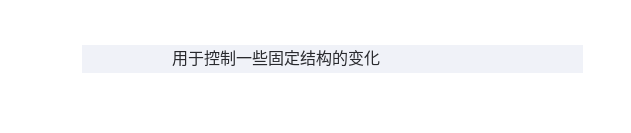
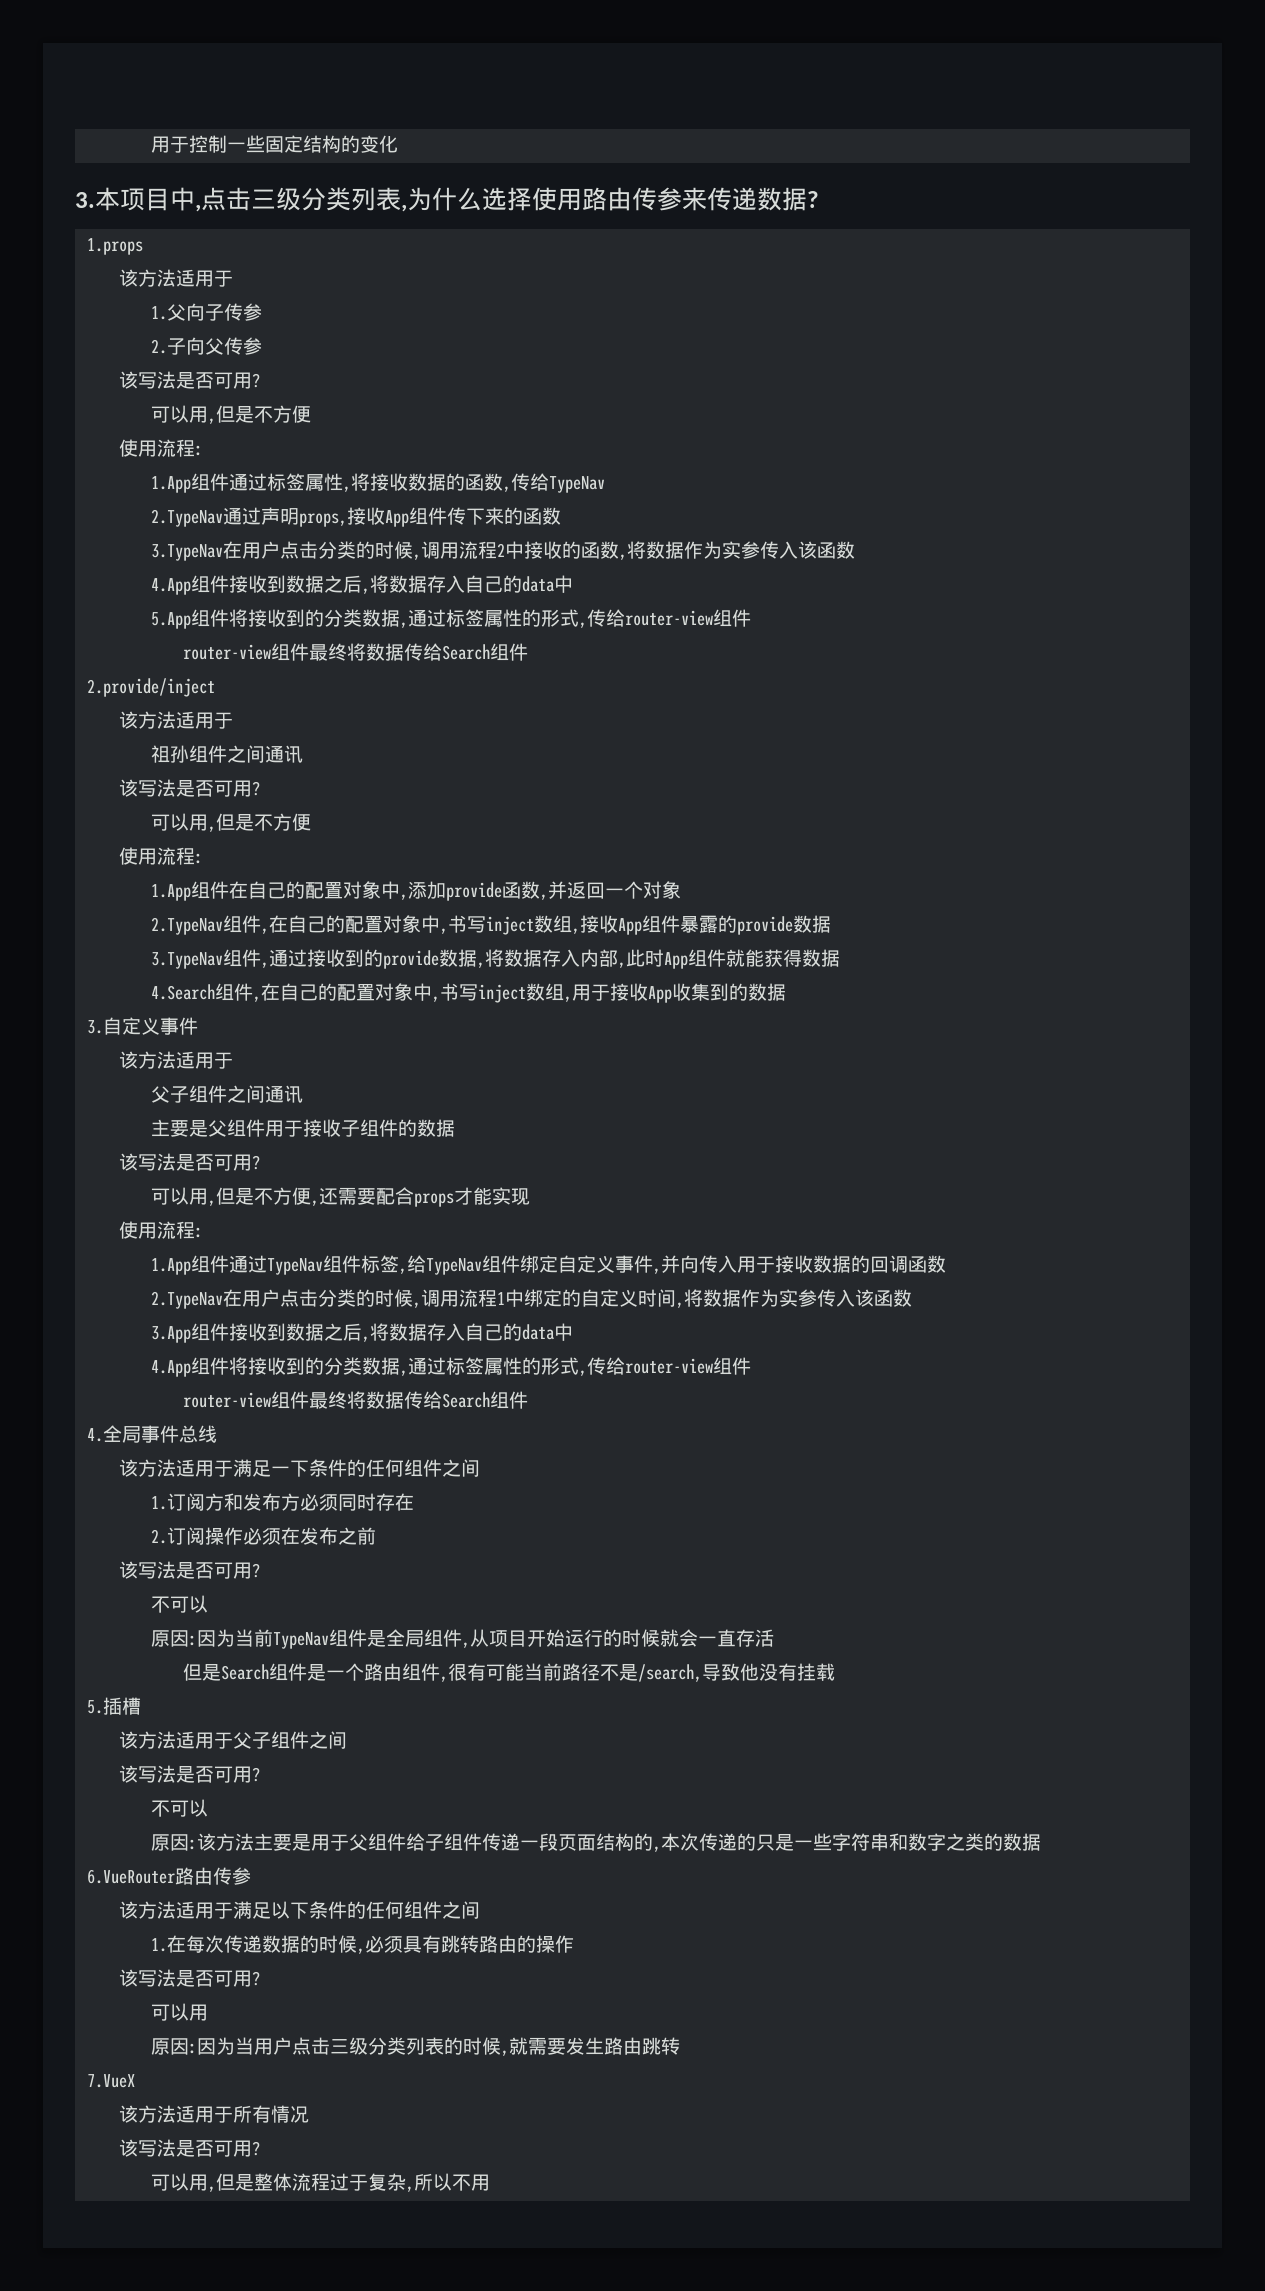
+ 3.本项目中,点击三级分类列表,为什么选择使用路由传参来传递数据?
+ 1.props
+ 该方法适用于
+ 1.父向子传参
+ 2.子向父传参
+ 该写法是否可用?
+ 可以用,但是不方便
+ 使用流程:
+ 1.App组件通过标签属性,将接收数据的函数,传给TypeNav
+ 2.TypeNav通过声明props,接收App组件传下来的函数
+ 3.TypeNav在用户点击分类的时候,调用流程2中接收的函数,将数据作为实参传入该函数
+ 4.App组件接收到数据之后,将数据存入自己的data中
+ 5.App组件将接收到的分类数据,通过标签属性的形式,传给router-view组件
+ router-view组件最终将数据传给Search组件
+ 2.provide/inject
+ 该方法适用于
+ 祖孙组件之间通讯
+ 该写法是否可用?
+ 可以用,但是不方便
+ 使用流程:
+ 1.App组件在自己的配置对象中,添加provide函数,并返回一个对象
+ 2.TypeNav组件,在自己的配置对象中,书写inject数组,接收App组件暴露的provide数据
+ 3.TypeNav组件,通过接收到的provide数据,将数据存入内部,此时App组件就能获得数据
+ 4.Search组件,在自己的配置对象中,书写inject数组,用于接收App收集到的数据
+ 3.自定义事件
+ 该方法适用于
+ 父子组件之间通讯
+ 主要是父组件用于接收子组件的数据
+ 该写法是否可用?
+ 可以用,但是不方便,还需要配合props才能实现
+ 使用流程:
+ 1.App组件通过TypeNav组件标签,给TypeNav组件绑定自定义事件,并向传入用于接收数据的回调函数
+ 2.TypeNav在用户点击分类的时候,调用流程1中绑定的自定义时间,将数据作为实参传入该函数
+ 3.App组件接收到数据之后,将数据存入自己的data中
+ 4.App组件将接收到的分类数据,通过标签属性的形式,传给router-view组件
+ router-view组件最终将数据传给Search组件
+ 4.全局事件总线
+ 该方法适用于满足一下条件的任何组件之间
+ 1.订阅方和发布方必须同时存在
+ 2.订阅操作必须在发布之前
+ 该写法是否可用?
+ 不可以
+ 原因:因为当前TypeNav组件是全局组件,从项目开始运行的时候就会一直存活
+ 但是Search组件是一个路由组件,很有可能当前路径不是/search,导致他没有挂载
+ 5.插槽
+ 该方法适用于父子组件之间
+ 该写法是否可用?
+ 不可以
+ 原因:该方法主要是用于父组件给子组件传递一段页面结构的,本次传递的只是一些字符串和数字之类的数据
+ 6.VueRouter路由传参
+ 该方法适用于满足以下条件的任何组件之间
+ 1.在每次传递数据的时候,必须具有跳转路由的操作
+ 该写法是否可用?
+ 可以用
+ 原因:因为当用户点击三级分类列表的时候,就需要发生路由跳转
+ 7.VueX
+ 该方法适用于所有情况
+ 该写法是否可用?
+ 可以用,但是整体流程过于复杂,所以不用

